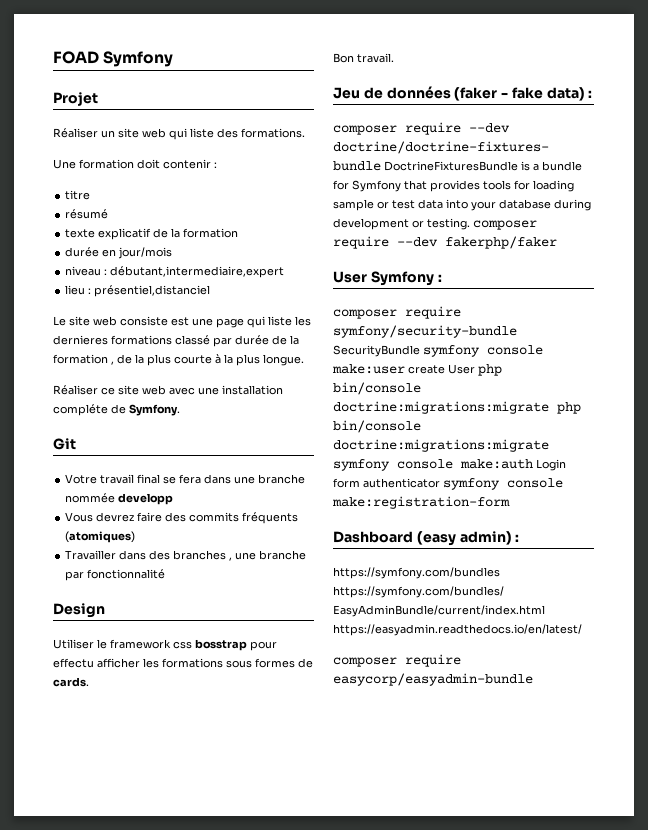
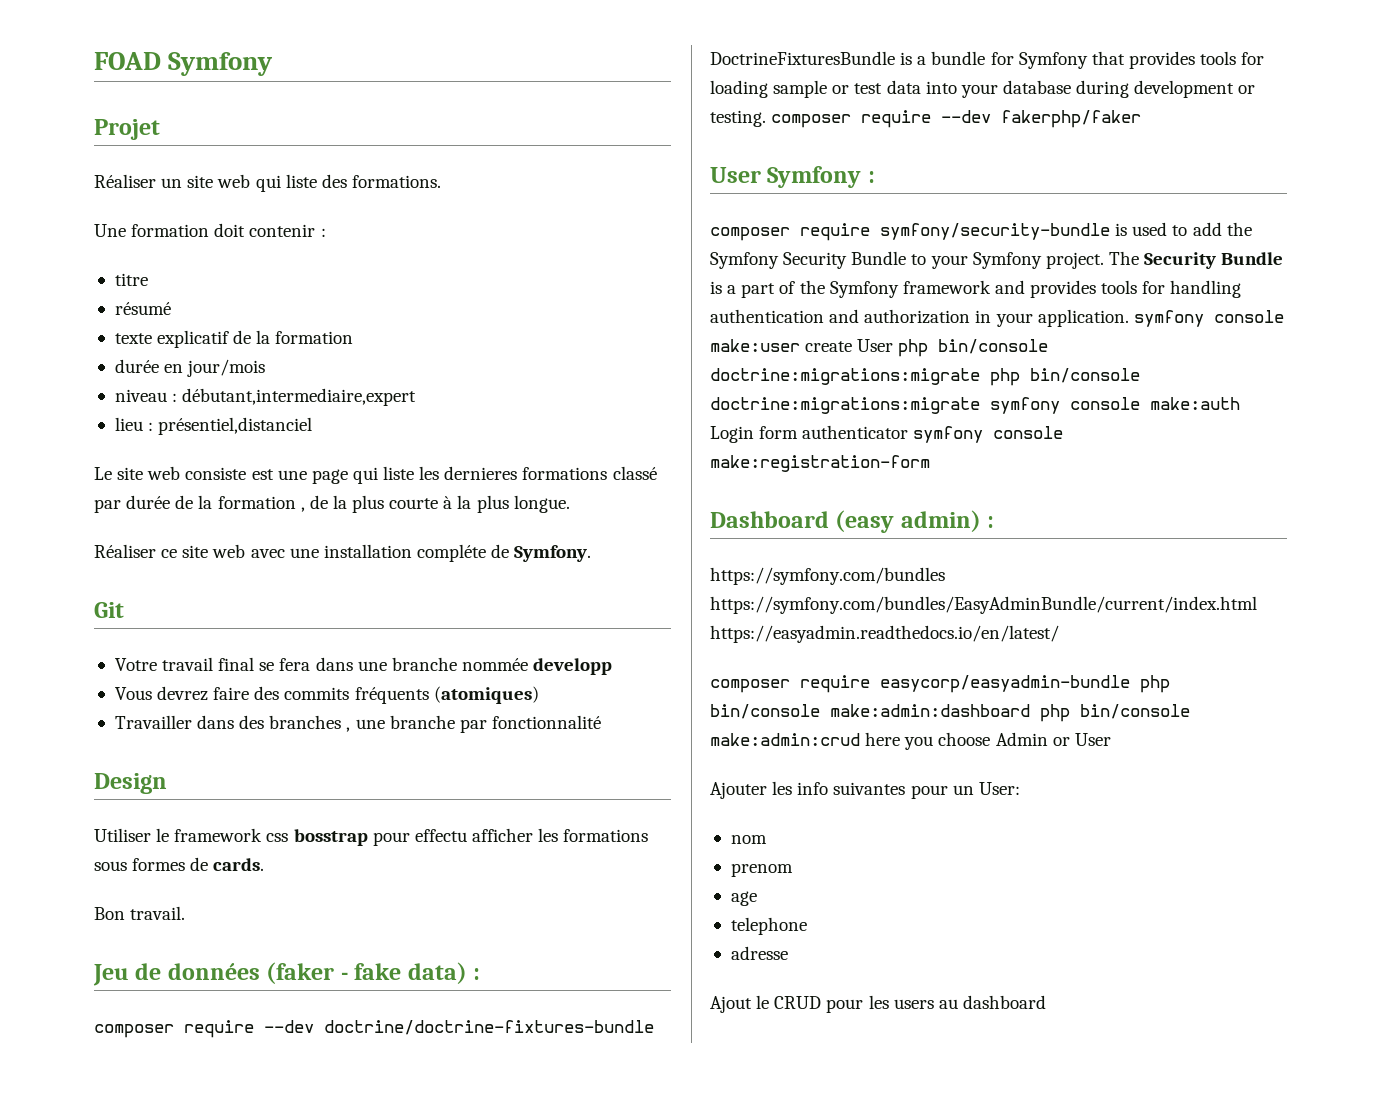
- composer require symfony/security-bundle SecurityBundle symfony console make:user create User php bin/console doctrine:migrations:migrate php bin/console doctrine:migrations:migrate symfony console make:auth Login form authenticator symfony console make:registration-form
+ composer require symfony/security-bundle is used to add the Symfony Security Bundle to your Symfony project. The Security Bundle is a part of the Symfony framework and provides tools for handling authentication and authorization in your application. symfony console make:user create User php bin/console doctrine:migrations:migrate php bin/console doctrine:migrations:migrate symfony console make:auth Login form authenticator symfony console make:registration-form
- composer require easycorp/easyadmin-bundle
+ composer require easycorp/easyadmin-bundle php bin/console make:admin:dashboard php bin/console make:admin:crud here you choose Admin or User
+ Ajouter les info suivantes pour un User:
+ nom
+ prenom
+ age
+ telephone
+ adresse
+ Ajout le CRUD pour les users au dashboard

